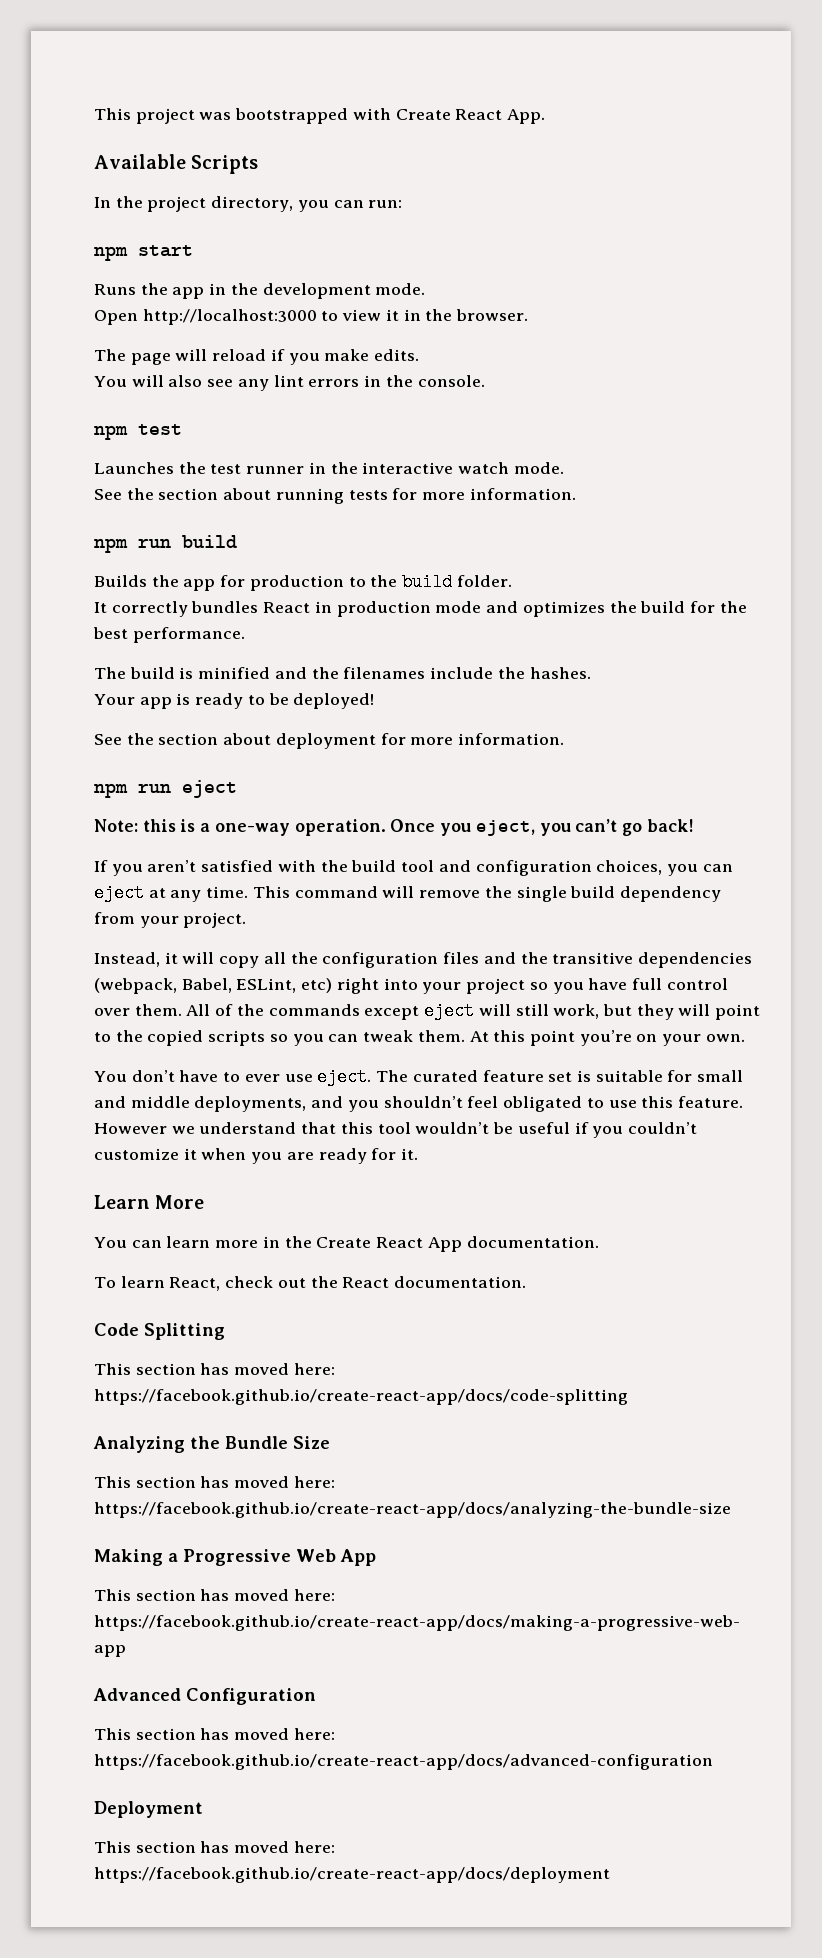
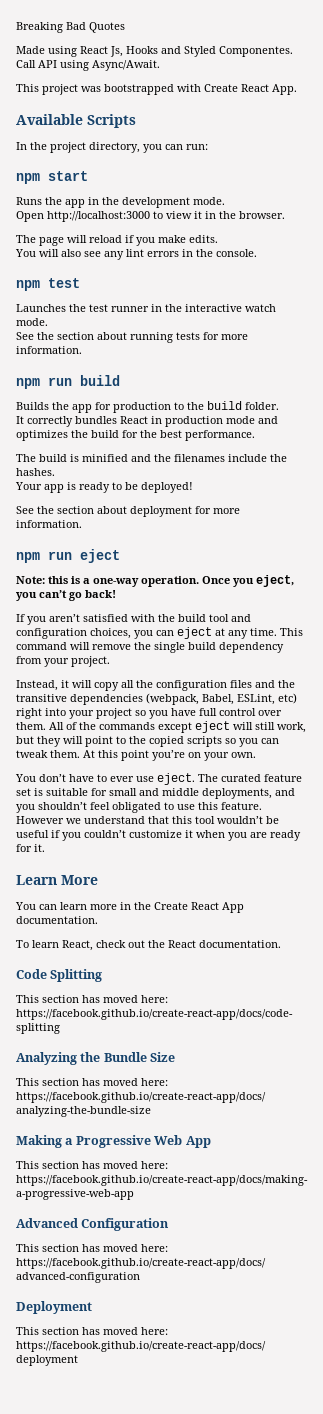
+ Breaking Bad Quotes
+ Made using React Js, Hooks and Styled Componentes. Call API using Async/Await.

